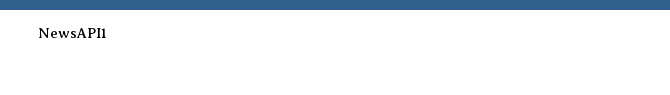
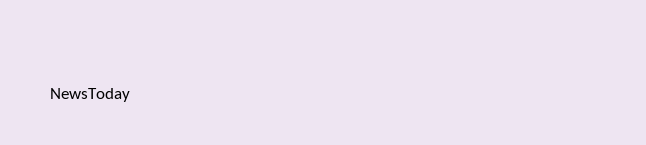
- NewsAPI1
+ NewsToday

